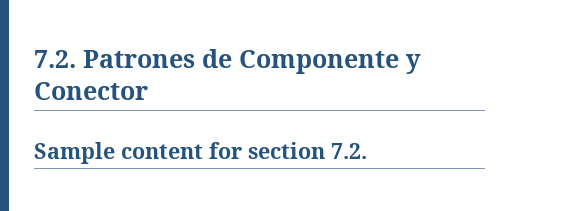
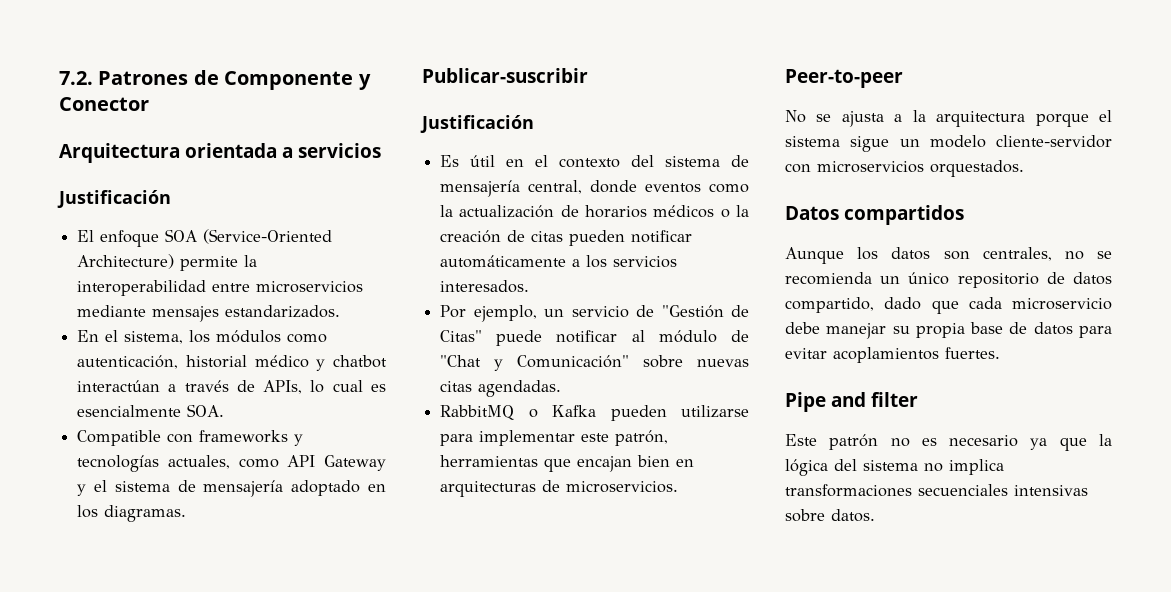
- Sample content for section 7.2.
+ Arquitectura orientada a servicios
+ Justificación
+ El enfoque SOA (Service-Oriented Architecture) permite la interoperabilidad entre microservicios mediante mensajes estandarizados.
+ En el sistema, los módulos como autenticación, historial médico y chatbot interactúan a través de APIs, lo cual es esencialmente SOA.
+ Compatible con frameworks y tecnologías actuales, como API Gateway y el sistema de mensajería adoptado en los diagramas.
+ Publicar-suscribir
+ Justificación
+ Es útil en el contexto del sistema de mensajería central, donde eventos como la actualización de horarios médicos o la creación de citas pueden notificar automáticamente a los servicios interesados.
+ Por ejemplo, un servicio de "Gestión de Citas" puede notificar al módulo de "Chat y Comunicación" sobre nuevas citas agendadas.
+ RabbitMQ o Kafka pueden utilizarse para implementar este patrón, herramientas que encajan bien en arquitecturas de microservicios.
+ Peer-to-peer
+ No se ajusta a la arquitectura porque el sistema sigue un modelo cliente-servidor con microservicios orquestados.
+ Datos compartidos
+ Aunque los datos son centrales, no se recomienda un único repositorio de datos compartido, dado que cada microservicio debe manejar su propia base de datos para evitar acoplamientos fuertes.
+ Pipe and filter
+ Este patrón no es necesario ya que la lógica del sistema no implica transformaciones secuenciales intensivas sobre datos.

